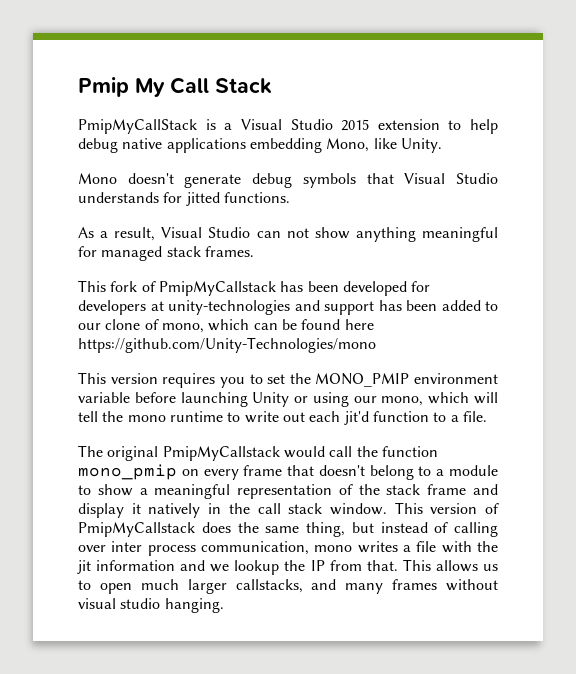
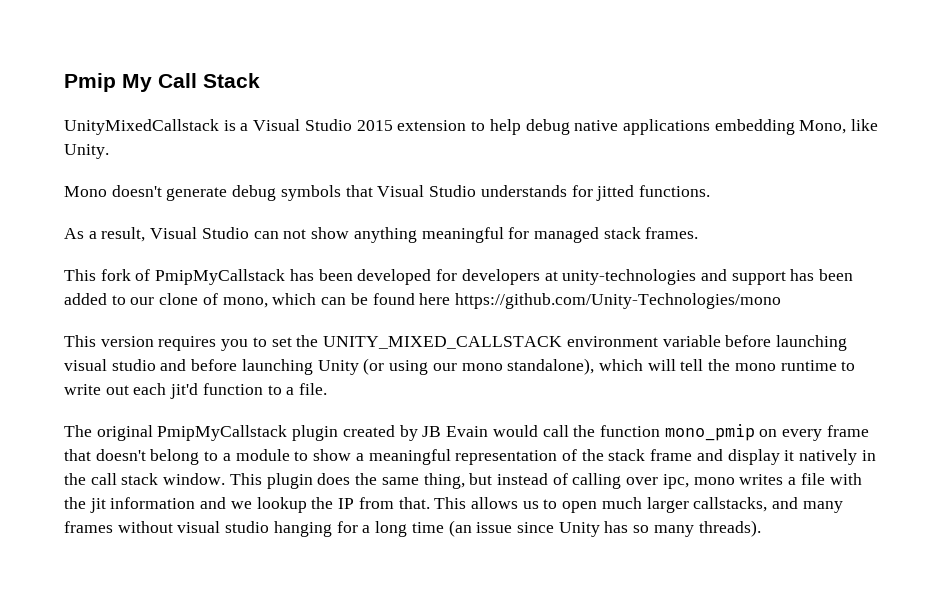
- PmipMyCallStack is a Visual Studio 2015 extension to help debug native applications embedding Mono, like Unity.
+ UnityMixedCallstack is a Visual Studio 2015 extension to help debug native applications embedding Mono, like Unity.
- This version requires you to set the MONO_PMIP environment variable before launching Unity or using our mono, which will tell the mono runtime to write out each jit'd function to a file.
+ This version requires you to set the UNITY_MIXED_CALLSTACK environment variable before launching visual studio and before launching Unity (or using our mono standalone), which will tell the mono runtime to write out each jit'd function to a file.
- The original PmipMyCallstack would call the function mono_pmip on every frame that doesn't belong to a module to show a meaningful representation of the stack frame and display it natively in the call stack window.
+ The original PmipMyCallstack plugin created by JB Evain would call the function mono_pmip on every frame that doesn't belong to a module to show a meaningful representation of the stack frame and display it natively in the call stack window.
- This version of PmipMyCallstack does the same thing, but instead of calling over inter process communication, mono writes a file with the jit information and we lookup the IP from that.
+ This plugin does the same thing, but instead of calling over ipc, mono writes a file with the jit information and we lookup the IP from that.
- This allows us to open much larger callstacks, and many frames without visual studio hanging.
+ This allows us to open much larger callstacks, and many frames without visual studio hanging for a long time (an issue since Unity has so many threads).

